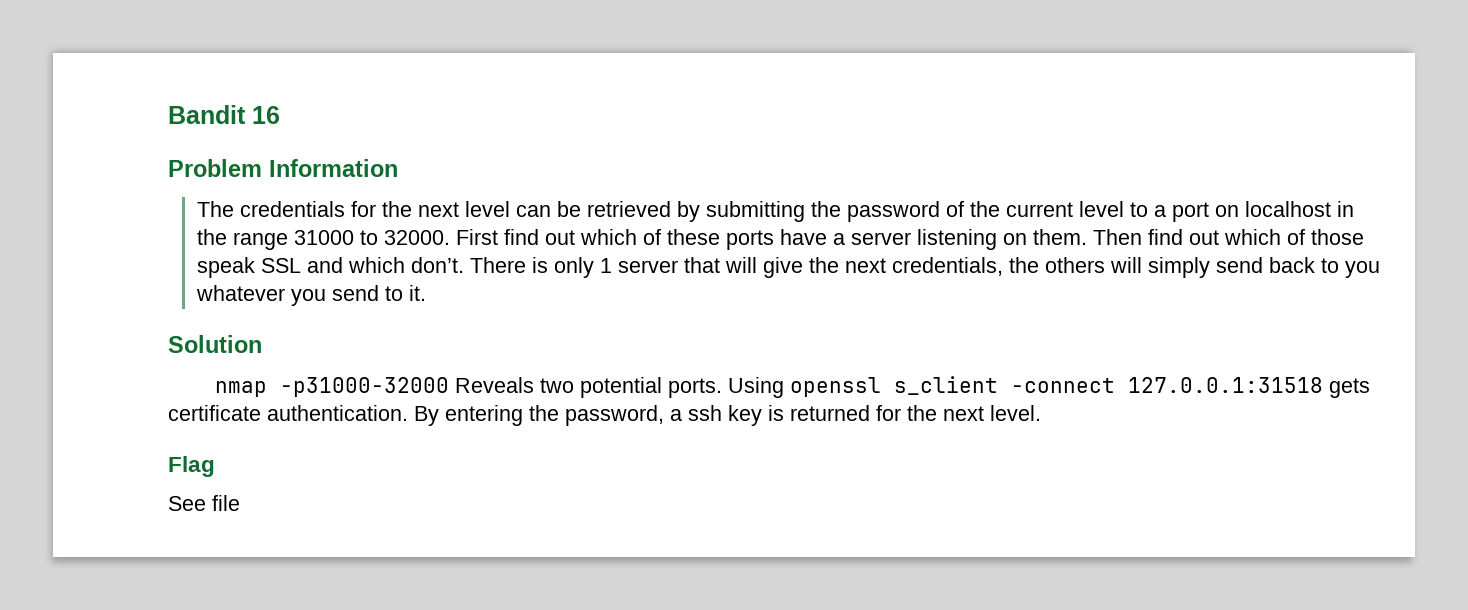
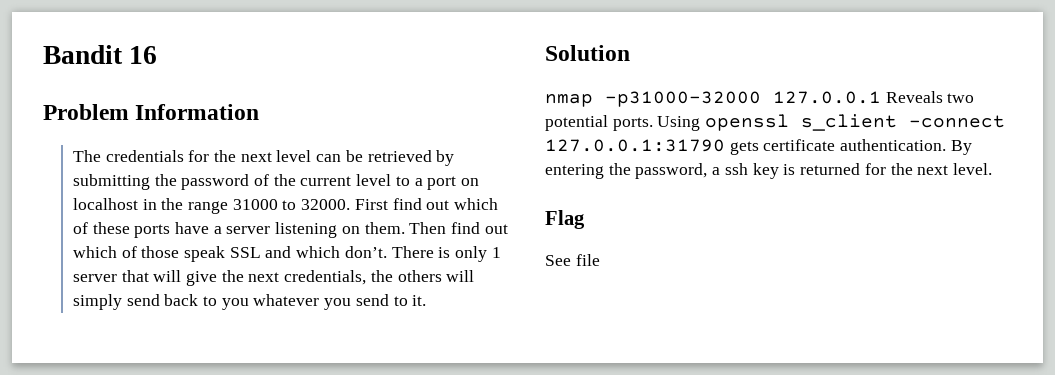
- nmap -p31000-32000 Reveals two potential ports.
+ nmap -p31000-32000 127.0.0.1 Reveals two potential ports.
- Using openssl s_client -connect 127.0.0.1:31518 gets certificate authentication.
+ Using openssl s_client -connect 127.0.0.1:31790 gets certificate authentication.

